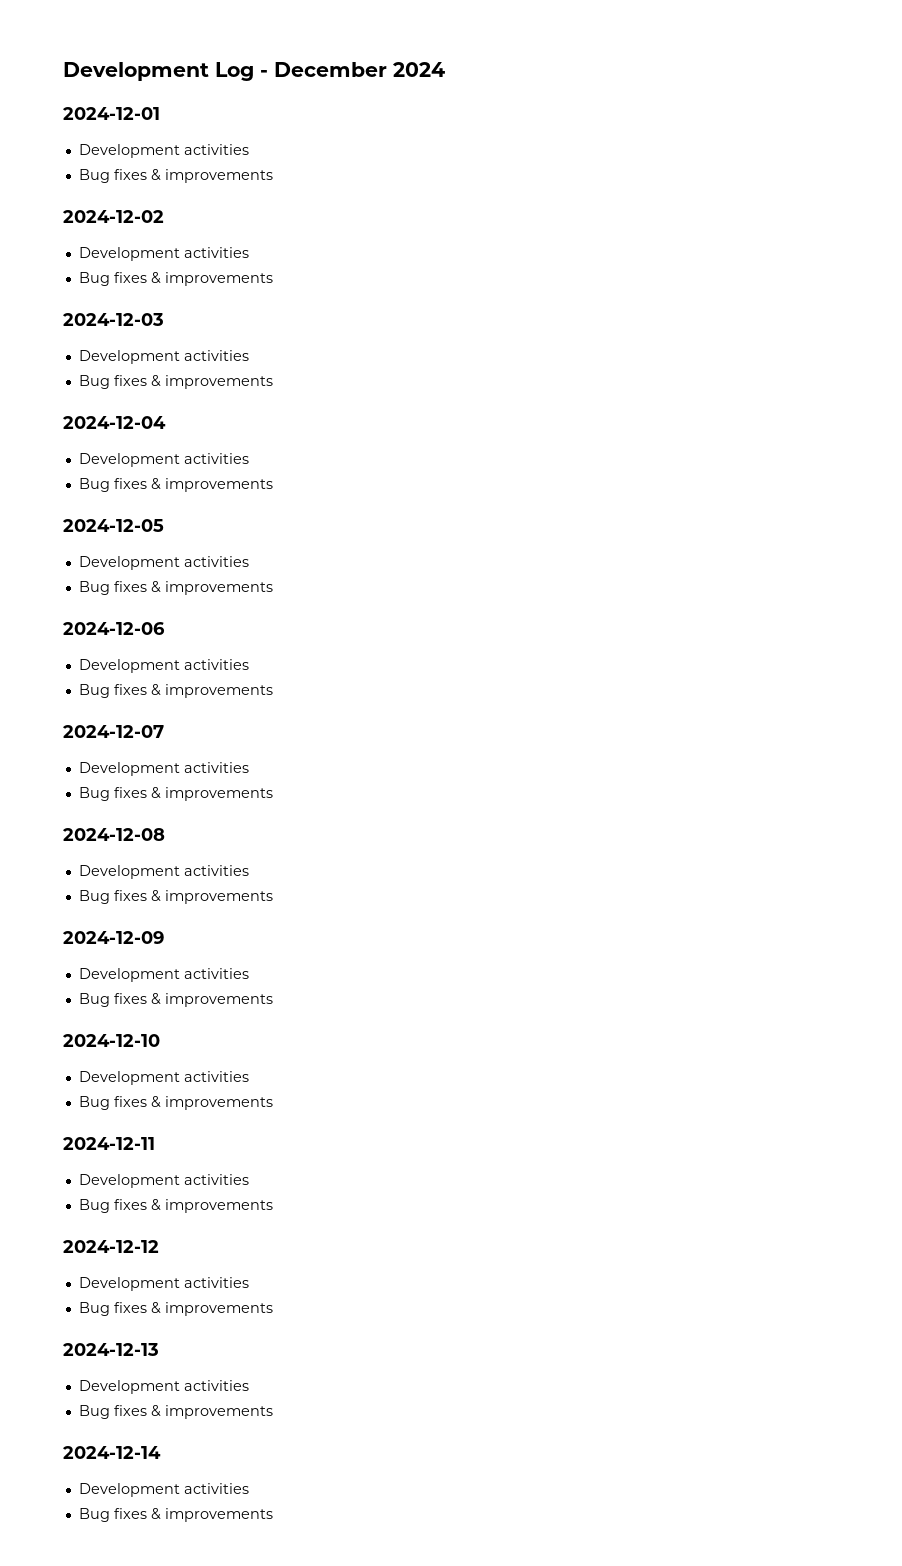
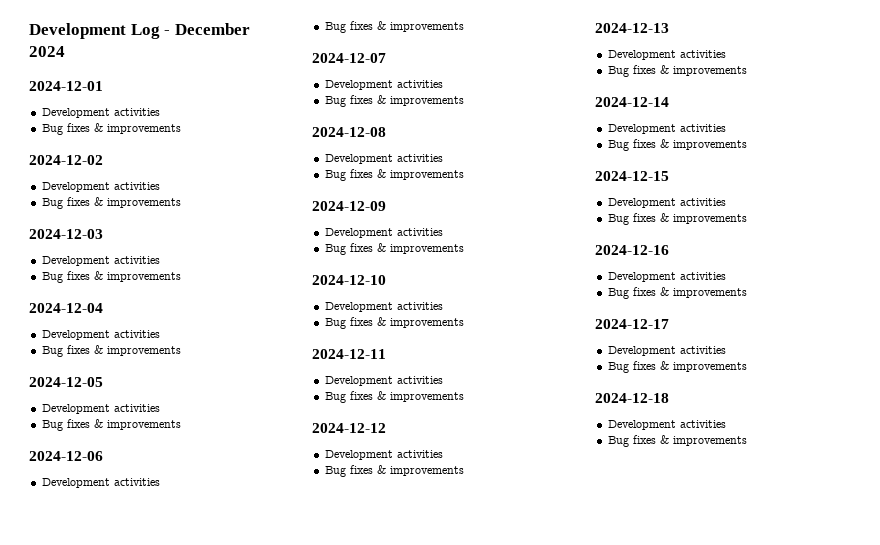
+ 2024-12-15
+ Development activities
+ Bug fixes & improvements
+ 2024-12-16
+ Development activities
+ Bug fixes & improvements
+ 2024-12-17
+ Development activities
+ Bug fixes & improvements
+ 2024-12-18
+ Development activities
+ Bug fixes & improvements

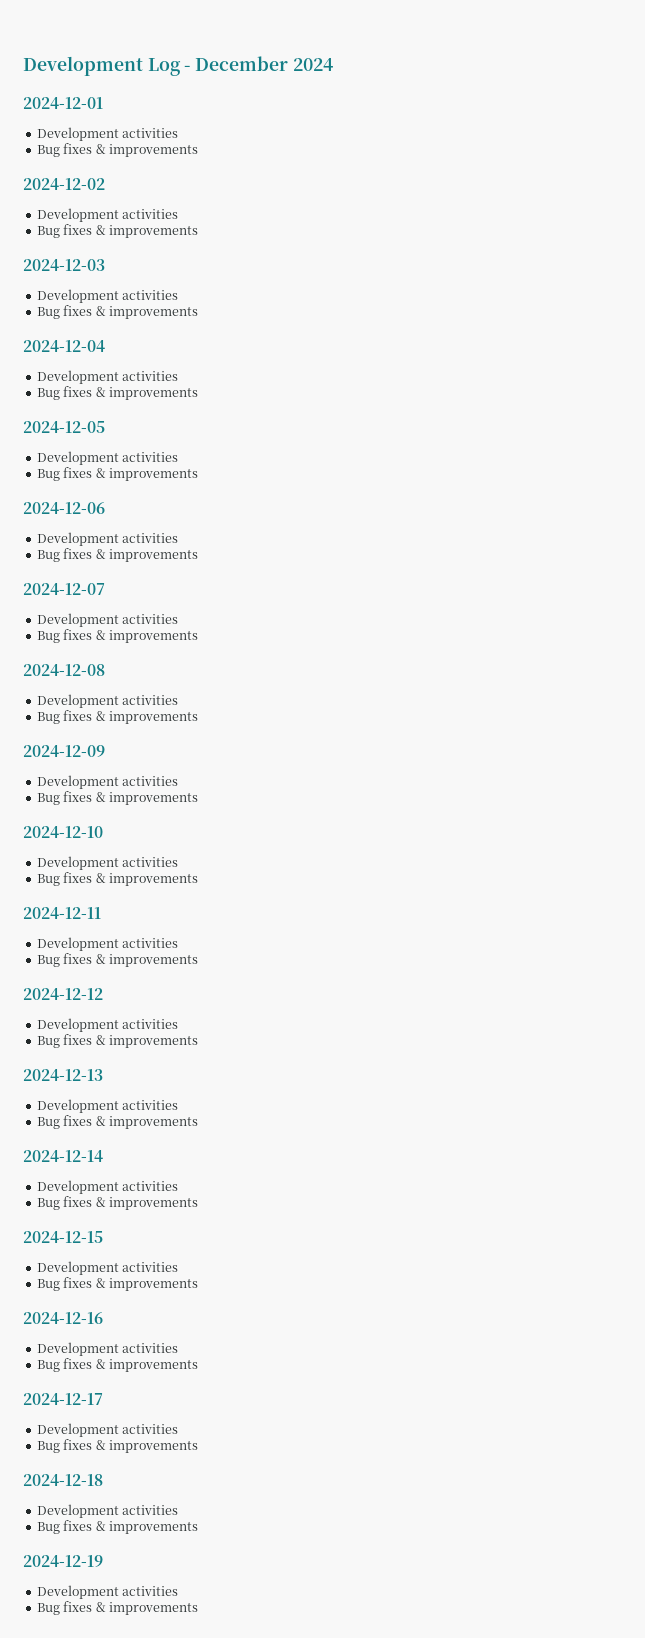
+ 2024-12-19
+ Development activities
+ Bug fixes & improvements

